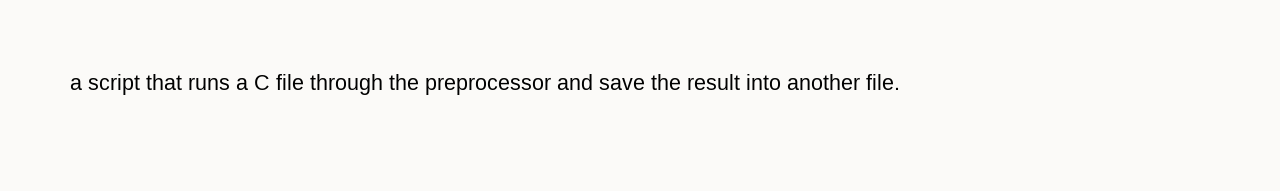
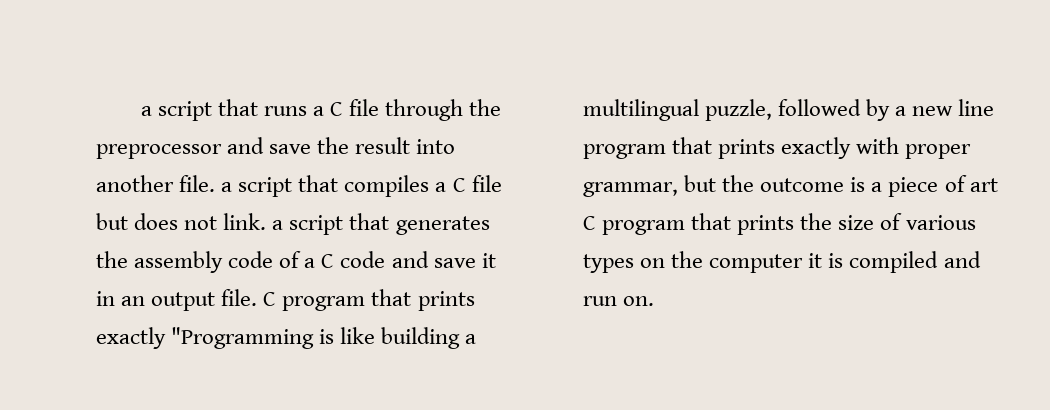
- a script that runs a C file through the preprocessor and save the result into another file.
+ a script that runs a C file through the preprocessor and save the result into another file. a script that compiles a C file but does not link. a script that generates the assembly code of a C code and save it in an output file. C program that prints exactly "Programming is like building a multilingual puzzle, followed by a new line program that prints exactly with proper grammar, but the outcome is a piece of art C program that prints the size of various types on the computer it is compiled and run on.

